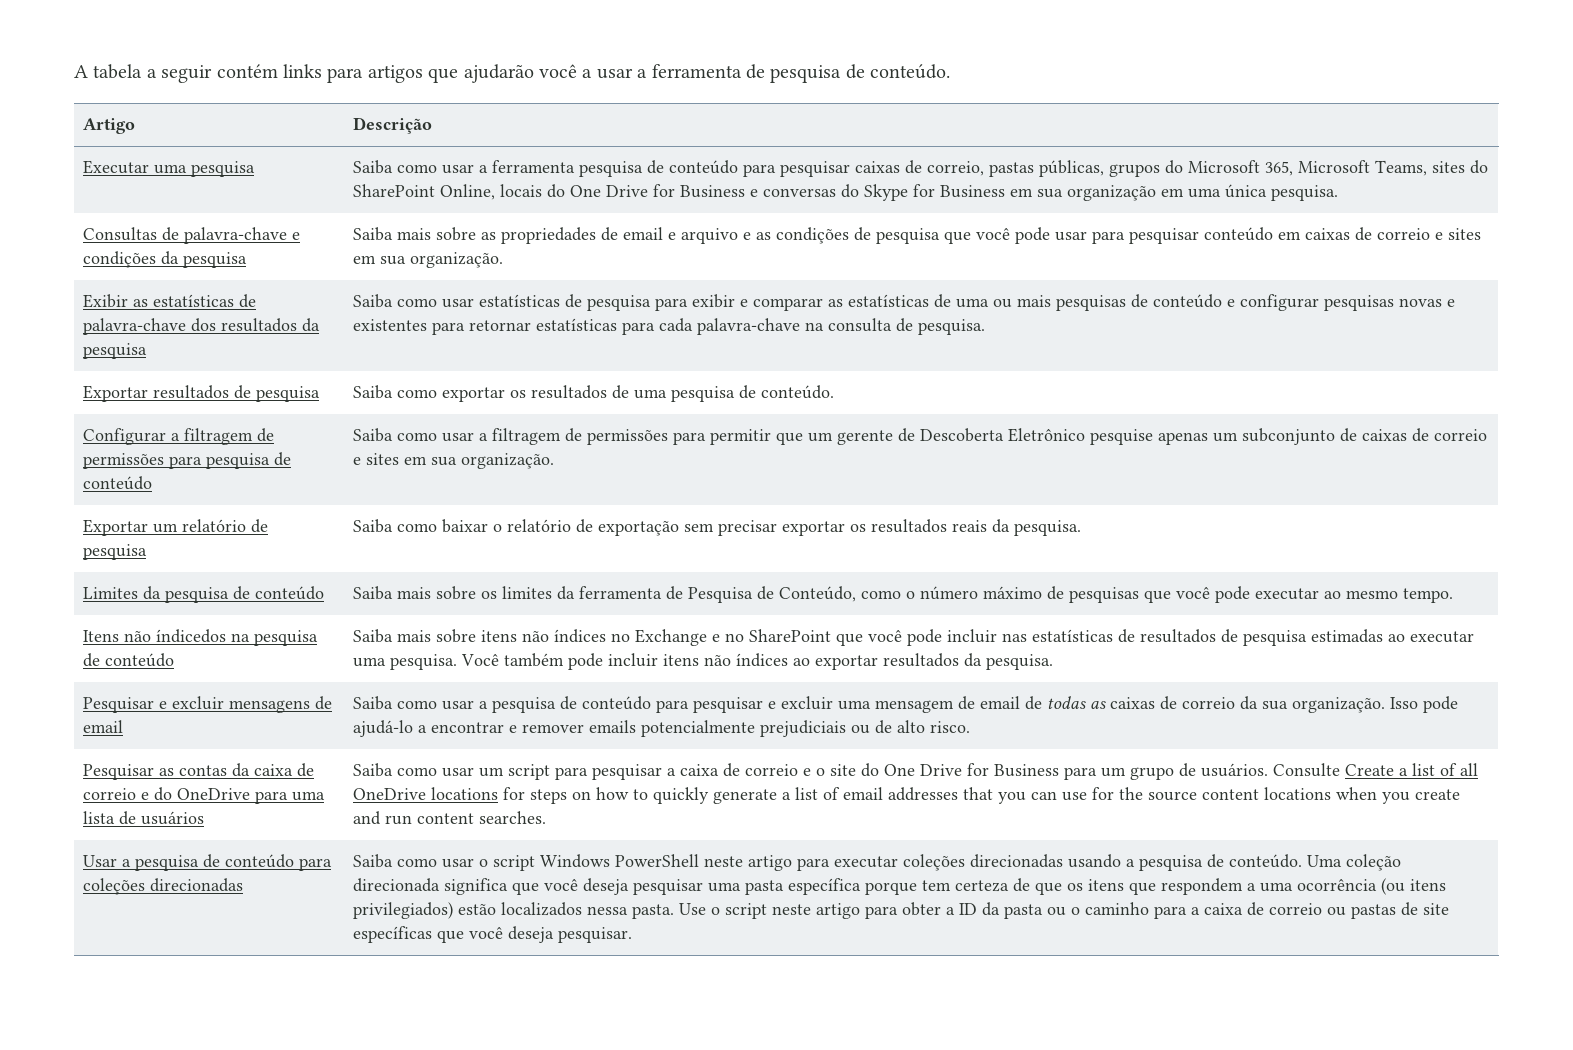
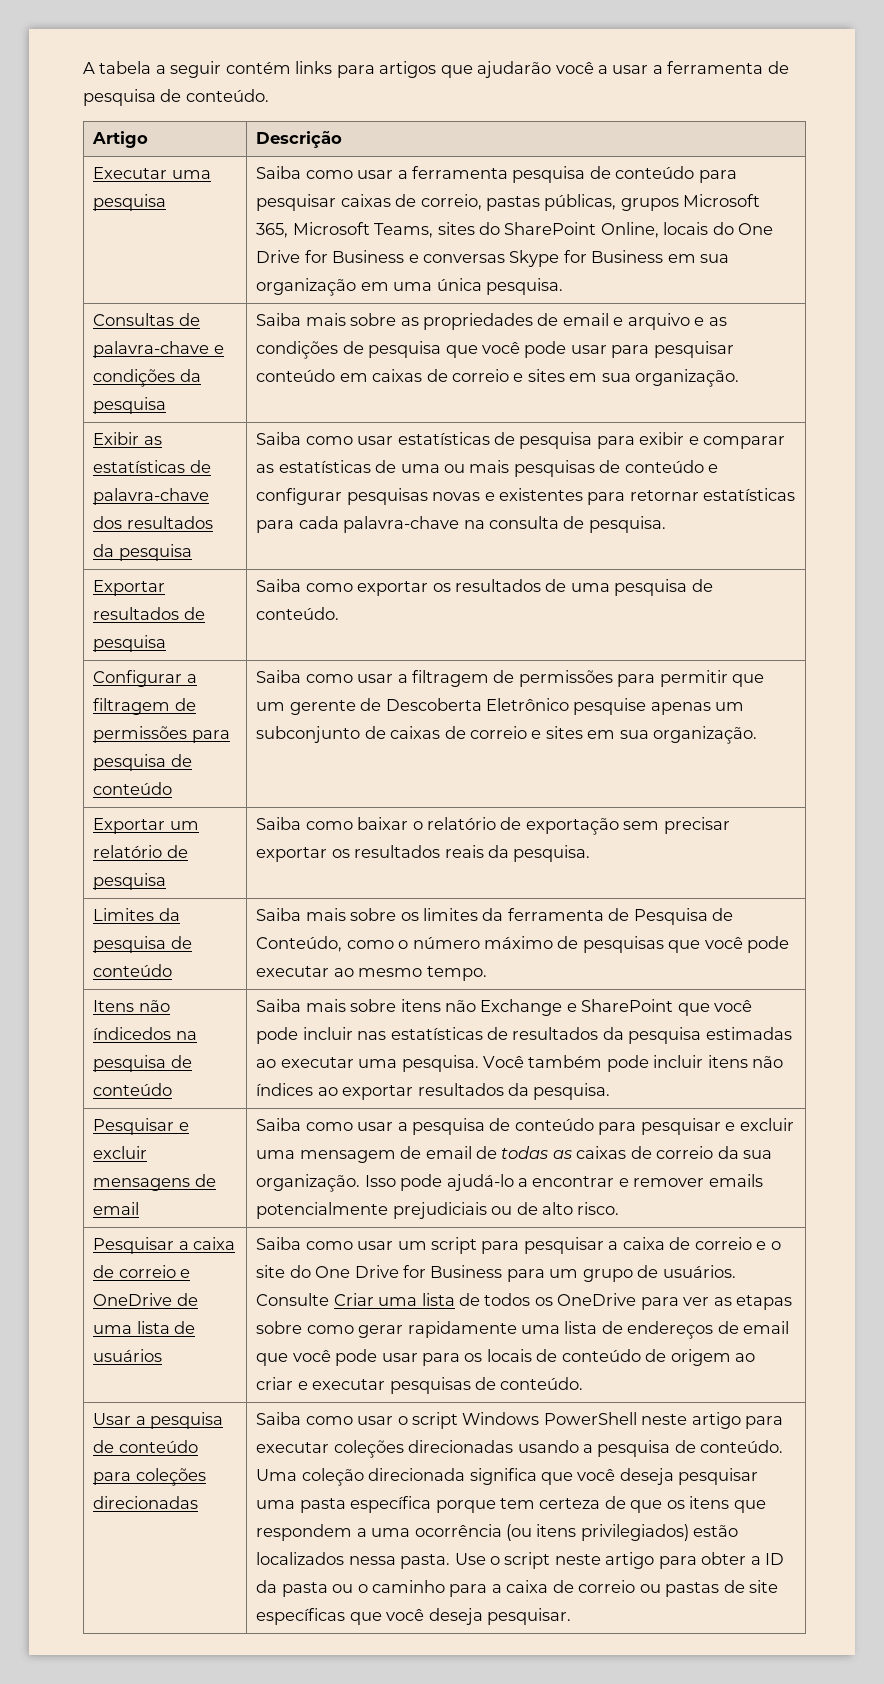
- Saiba como usar a ferramenta pesquisa de conteúdo para pesquisar caixas de correio, pastas públicas, grupos do Microsoft 365, Microsoft Teams, sites do SharePoint Online, locais do One Drive for Business e conversas do Skype for Business em sua organização em uma única pesquisa.
+ Saiba como usar a ferramenta pesquisa de conteúdo para pesquisar caixas de correio, pastas públicas, grupos Microsoft 365, Microsoft Teams, sites do SharePoint Online, locais do One Drive for Business e conversas Skype for Business em sua organização em uma única pesquisa.
- Saiba mais sobre itens não índices no Exchange e no SharePoint que você pode incluir nas estatísticas de resultados de pesquisa estimadas ao executar uma pesquisa.
+ Saiba mais sobre itens não Exchange e SharePoint que você pode incluir nas estatísticas de resultados da pesquisa estimadas ao executar uma pesquisa.
- Pesquisar as contas da caixa de correio e do OneDrive para uma lista de usuários
+ Pesquisar a caixa de correio e OneDrive de uma lista de usuários
- Consulte Create a list of all OneDrive locations for steps on how to quickly generate a list of email addresses that you can use for the source content locations when you create and run content searches.
+ Consulte Criar uma lista de todos os OneDrive para ver as etapas sobre como gerar rapidamente uma lista de endereços de email que você pode usar para os locais de conteúdo de origem ao criar e executar pesquisas de conteúdo.

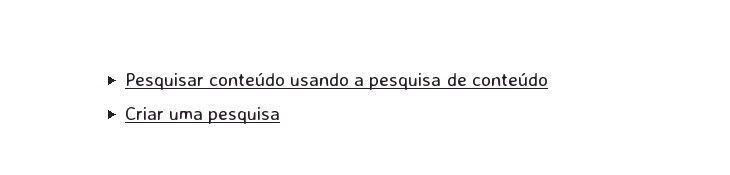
- A tabela a seguir contém links para artigos que ajudarão você a usar a ferramenta de pesquisa de conteúdo.
- Artigo | Descrição
- Executar uma pesquisa | Saiba como usar a ferramenta pesquisa de conteúdo para pesquisar caixas de correio, pastas públicas, grupos Microsoft 365, Microsoft Teams, sites do SharePoint Online, locais do One Drive for Business e conversas Skype for Business em sua organização em uma única pesquisa.
- Consultas de palavra-chave e condições da pesquisa | Saiba mais sobre as propriedades de email e arquivo e as condições de pesquisa que você pode usar para pesquisar conteúdo em caixas de correio e sites em sua organização.
- Exibir as estatísticas de palavra-chave dos resultados da pesquisa | Saiba como usar estatísticas de pesquisa para exibir e comparar as estatísticas de uma ou mais pesquisas de conteúdo e configurar pesquisas novas e existentes para retornar estatísticas para cada palavra-chave na consulta de pesquisa.
- Exportar resultados de pesquisa | Saiba como exportar os resultados de uma pesquisa de conteúdo.
- Configurar a filtragem de permissões para pesquisa de conteúdo | Saiba como usar a filtragem de permissões para permitir que um gerente de Descoberta Eletrônico pesquise apenas um subconjunto de caixas de correio e sites em sua organização.
- Exportar um relatório de pesquisa | Saiba como baixar o relatório de exportação sem precisar exportar os resultados reais da pesquisa.
- Limites da pesquisa de conteúdo | Saiba mais sobre os limites da ferramenta de Pesquisa de Conteúdo, como o número máximo de pesquisas que você pode executar ao mesmo tempo.
- Itens não índicedos na pesquisa de conteúdo | Saiba mais sobre itens não Exchange e SharePoint que você pode incluir nas estatísticas de resultados da pesquisa estimadas ao executar uma pesquisa. Você também pode incluir itens não índices ao exportar resultados da pesquisa.
- Pesquisar e excluir mensagens de email | Saiba como usar a pesquisa de conteúdo para pesquisar e excluir uma mensagem de email de todas as caixas de correio da sua organização. Isso pode ajudá-lo a encontrar e remover emails potencialmente prejudiciais ou de alto risco.
- Pesquisar a caixa de correio e OneDrive de uma lista de usuários | Saiba como usar um script para pesquisar a caixa de correio e o site do One Drive for Business para um grupo de usuários. Consulte Criar uma lista de todos os OneDrive para ver as etapas sobre como gerar rapidamente uma lista de endereços de email que você pode usar para os locais de conteúdo de origem ao criar e executar pesquisas de conteúdo.
- Usar a pesquisa de conteúdo para coleções direcionadas | Saiba como usar o script Windows PowerShell neste artigo para executar coleções direcionadas usando a pesquisa de conteúdo. Uma coleção direcionada significa que você deseja pesquisar uma pasta específica porque tem certeza de que os itens que respondem a uma ocorrência (ou itens privilegiados) estão localizados nessa pasta. Use o script neste artigo para obter a ID da pasta ou o caminho para a caixa de correio ou pastas de site específicas que você deseja pesquisar.
+ Pesquisar conteúdo usando a pesquisa de conteúdo
+ Criar uma pesquisa

